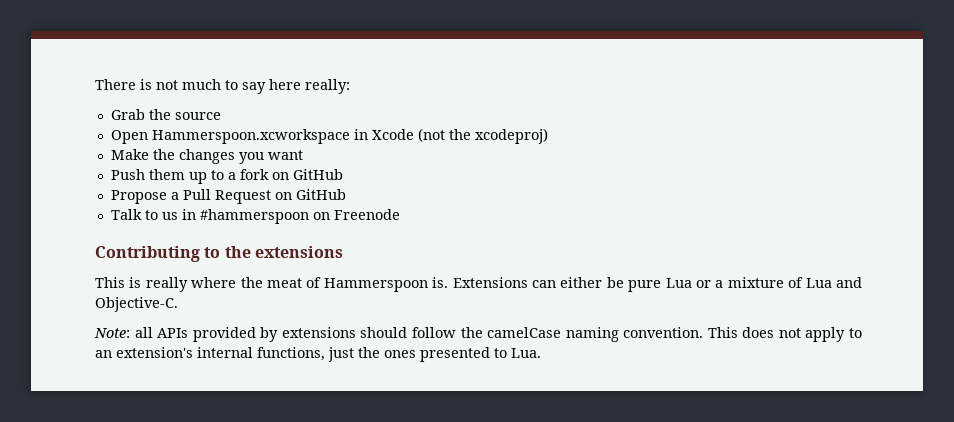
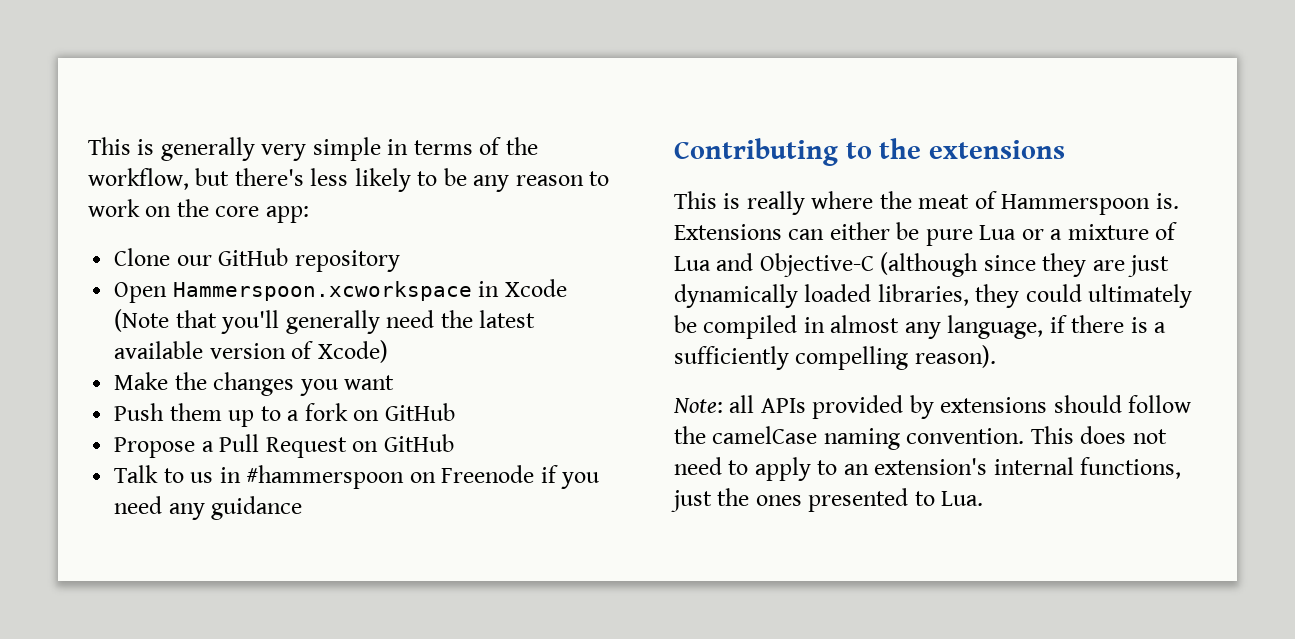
- There is not much to say here really:
- Grab the source
- Open Hammerspoon.xcworkspace in Xcode (not the xcodeproj)
+ This is generally very simple in terms of the workflow, but there's less likely to be any reason to work on the core app:
+ Clone our GitHub repository
+ Open Hammerspoon.xcworkspace in Xcode (Note that you'll generally need the latest available version of Xcode)
- Talk to us in #hammerspoon on Freenode
+ Talk to us in #hammerspoon on Freenode if you need any guidance
- Extensions can either be pure Lua or a mixture of Lua and Objective-C.
+ Extensions can either be pure Lua or a mixture of Lua and Objective-C (although since they are just dynamically loaded libraries, they could ultimately be compiled in almost any language, if there is a sufficiently compelling reason).
- This does not apply to an extension's internal functions, just the ones presented to Lua.
+ This does not need to apply to an extension's internal functions, just the ones presented to Lua.

